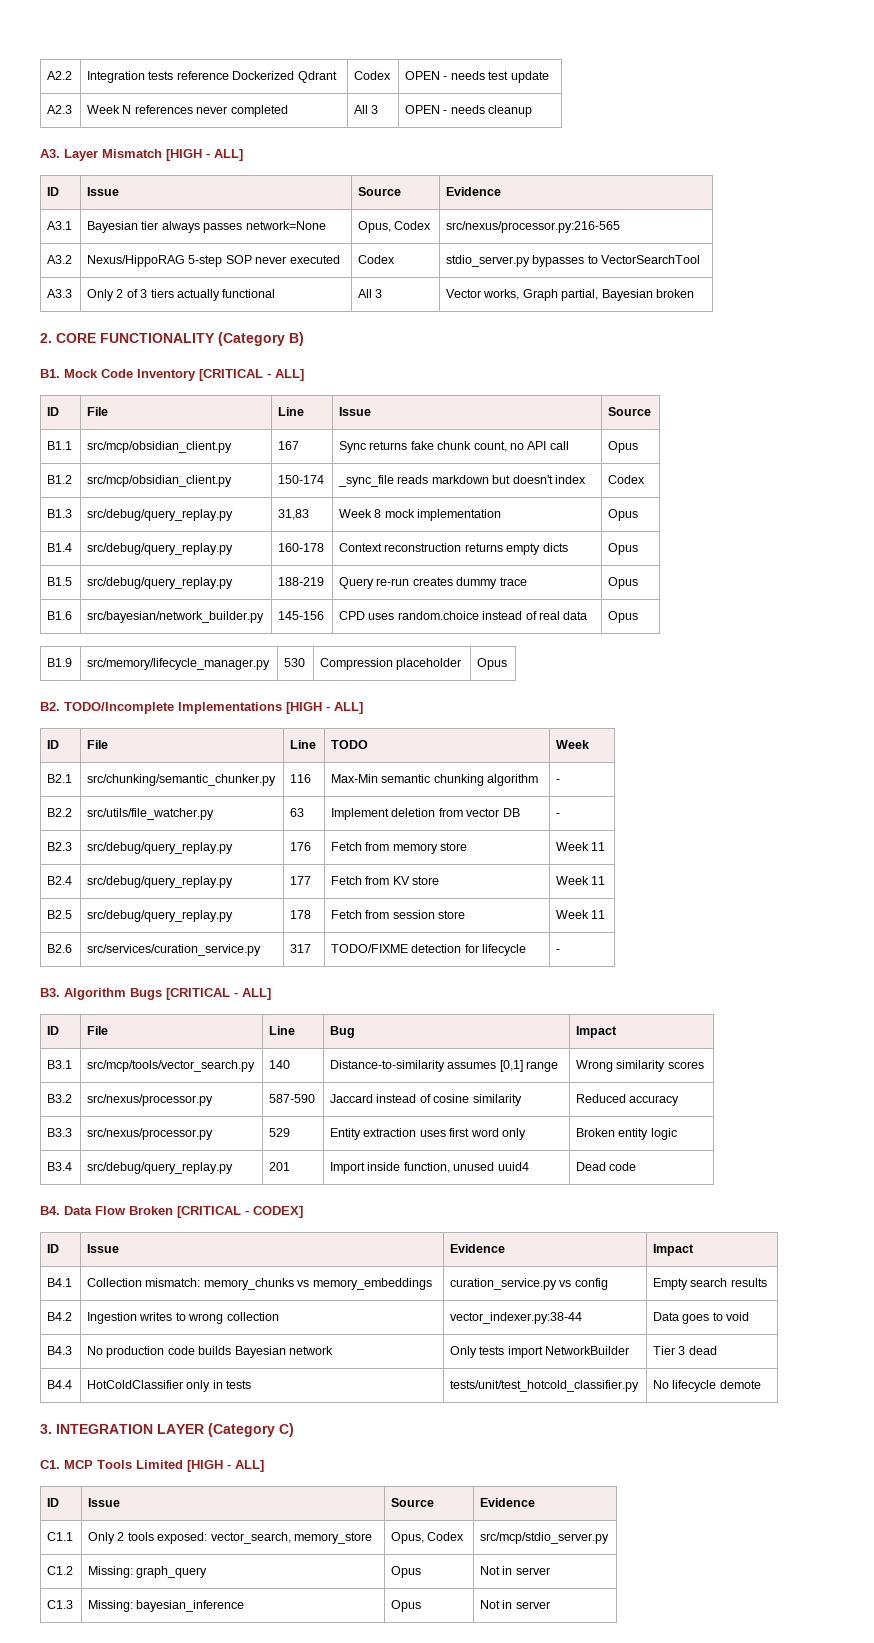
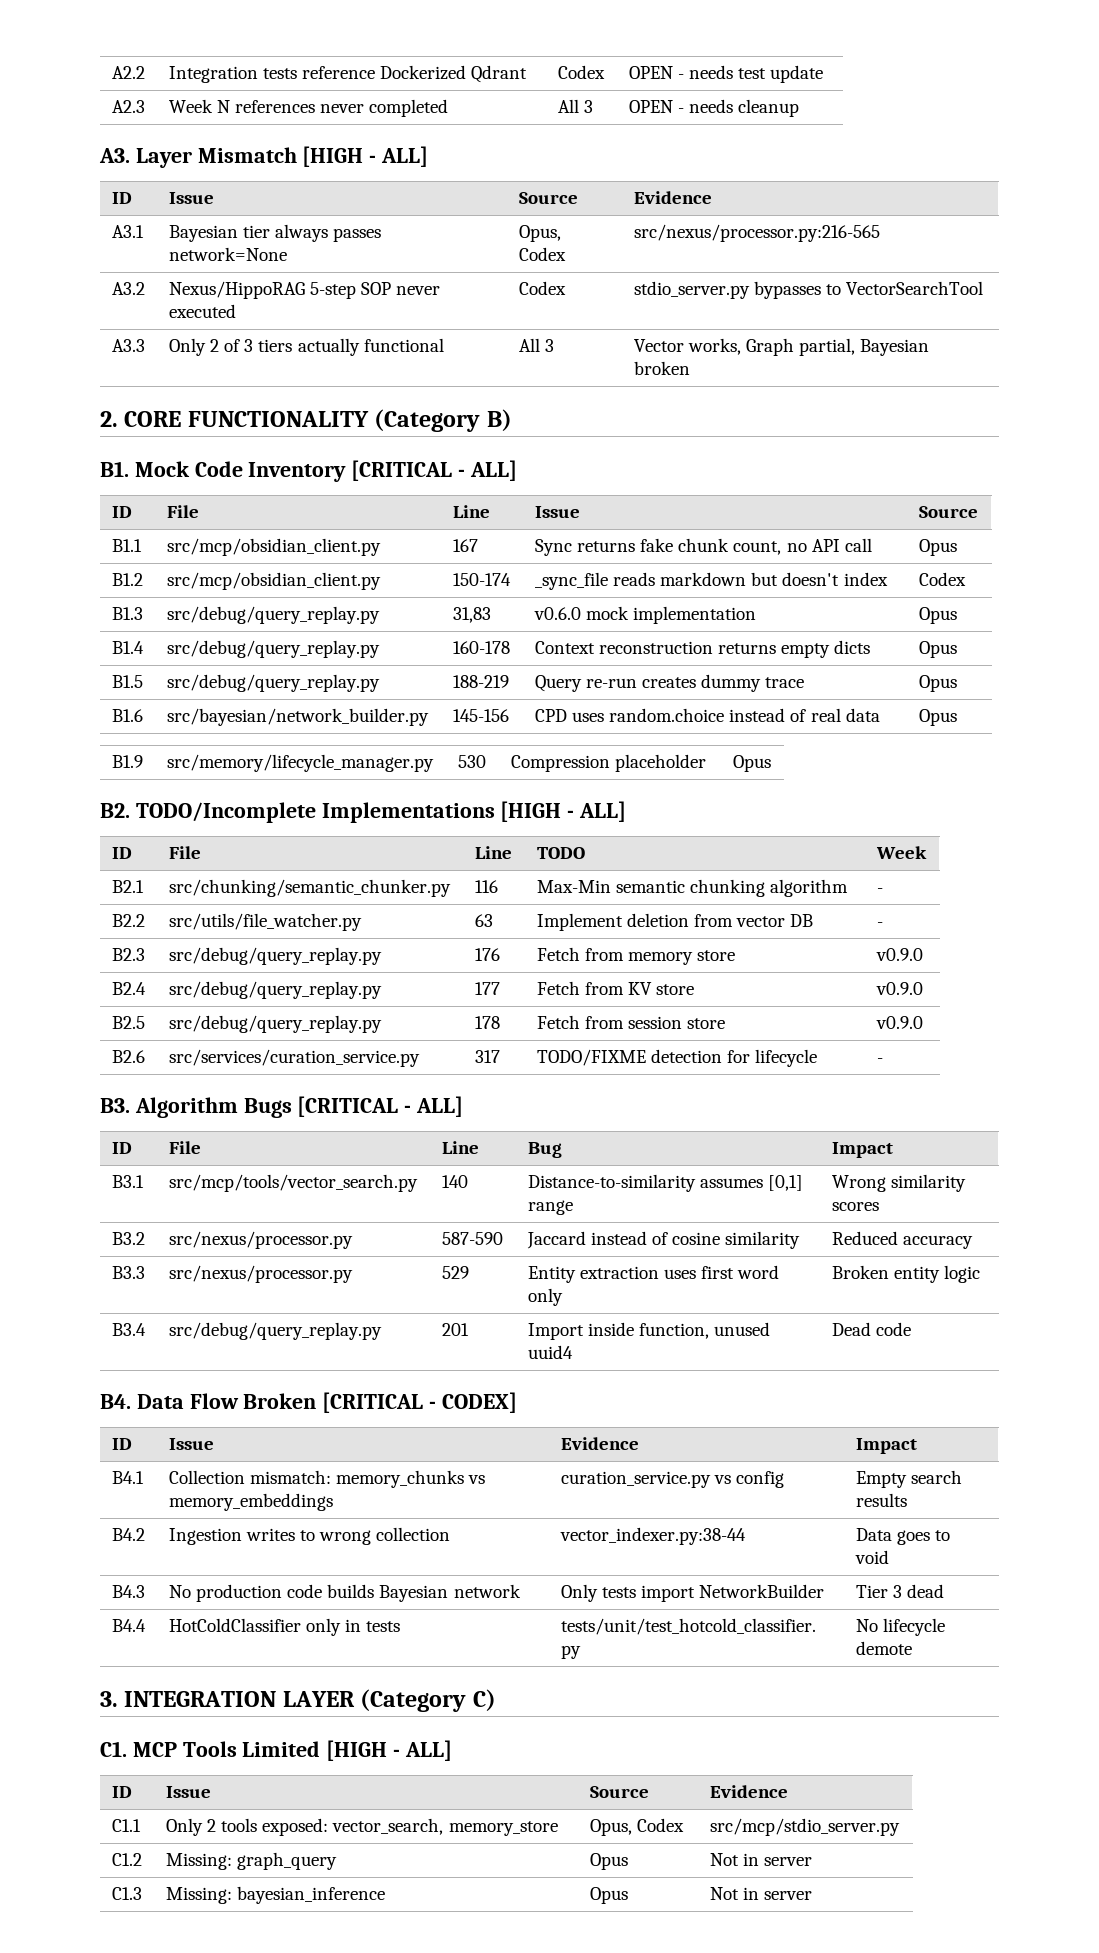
- B1.3 | src/debug/query_replay.py | 31,83 | Week 8 mock implementation | Opus
+ B1.3 | src/debug/query_replay.py | 31,83 | v0.6.0 mock implementation | Opus
- B2.3 | src/debug/query_replay.py | 176 | Fetch from memory store | Week 11
+ B2.3 | src/debug/query_replay.py | 176 | Fetch from memory store | v0.9.0
- B2.4 | src/debug/query_replay.py | 177 | Fetch from KV store | Week 11
+ B2.4 | src/debug/query_replay.py | 177 | Fetch from KV store | v0.9.0
- B2.5 | src/debug/query_replay.py | 178 | Fetch from session store | Week 11
+ B2.5 | src/debug/query_replay.py | 178 | Fetch from session store | v0.9.0

